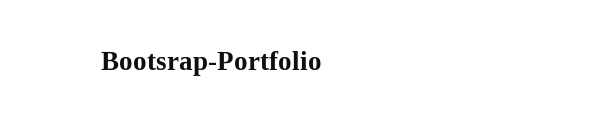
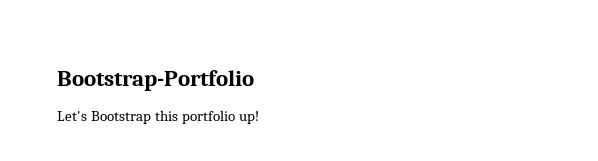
- Bootsrap-Portfolio
+ Bootstrap-Portfolio
+ Let's Bootstrap this portfolio up!

